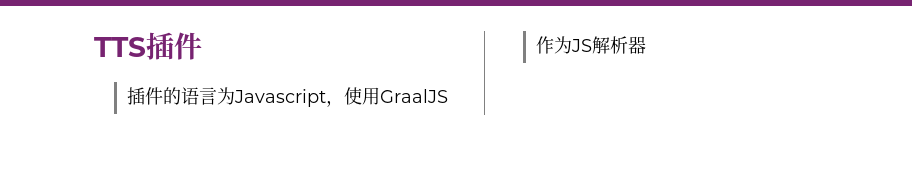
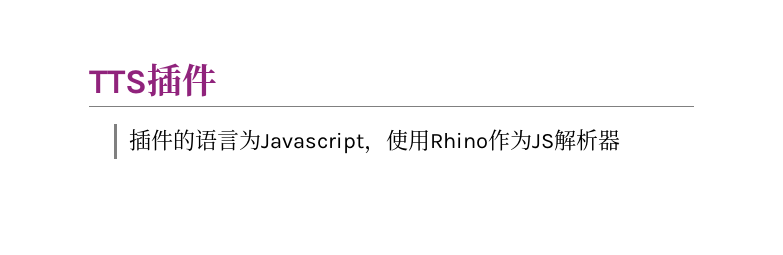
- 插件的语言为Javascript，使用GraalJS作为JS解析器
+ 插件的语言为Javascript，使用Rhino作为JS解析器

